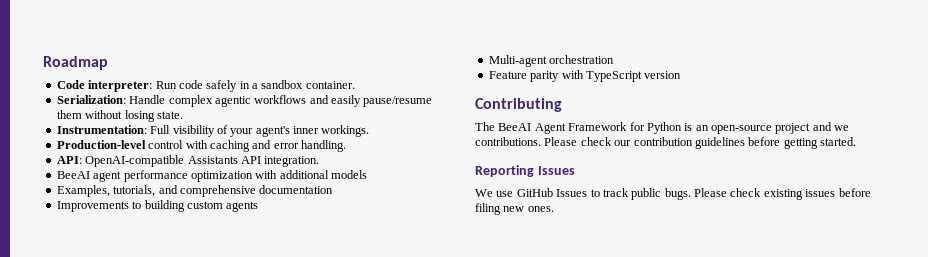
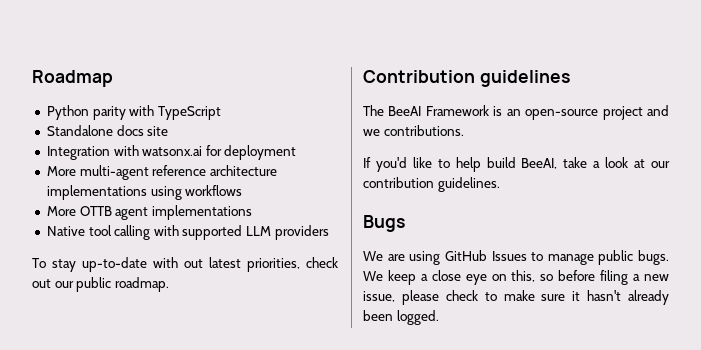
- Code interpreter: Run code safely in a sandbox container.
- Serialization: Handle complex agentic workflows and easily pause/resume them without losing state.
- Instrumentation: Full visibility of your agent's inner workings.
- Production-level control with caching and error handling.
- API: OpenAI-compatible Assistants API integration.
- BeeAI agent performance optimization with additional models
- Examples, tutorials, and comprehensive documentation
- Improvements to building custom agents
- Multi-agent orchestration
- Feature parity with TypeScript version
- Contributing
- The BeeAI Agent Framework for Python is an open-source project and we contributions. Please check our contribution guidelines before getting started.
- Reporting Issues
- We use GitHub Issues to track public bugs.
+ Python parity with TypeScript
+ Standalone docs site
+ Integration with watsonx.ai for deployment
+ More multi-agent reference architecture implementations using workflows
+ More OTTB agent implementations
+ Native tool calling with supported LLM providers
+ To stay up-to-date with out latest priorities, check out our public roadmap.
+ Contribution guidelines
+ The BeeAI Framework is an open-source project and we contributions.
+ If you'd like to help build BeeAI, take a look at our contribution guidelines.
+ Bugs
+ We are using GitHub Issues to manage public bugs.
- Please check existing issues before filing new ones.
+ We keep a close eye on this, so before filing a new issue, please check to make sure it hasn't already been logged.

